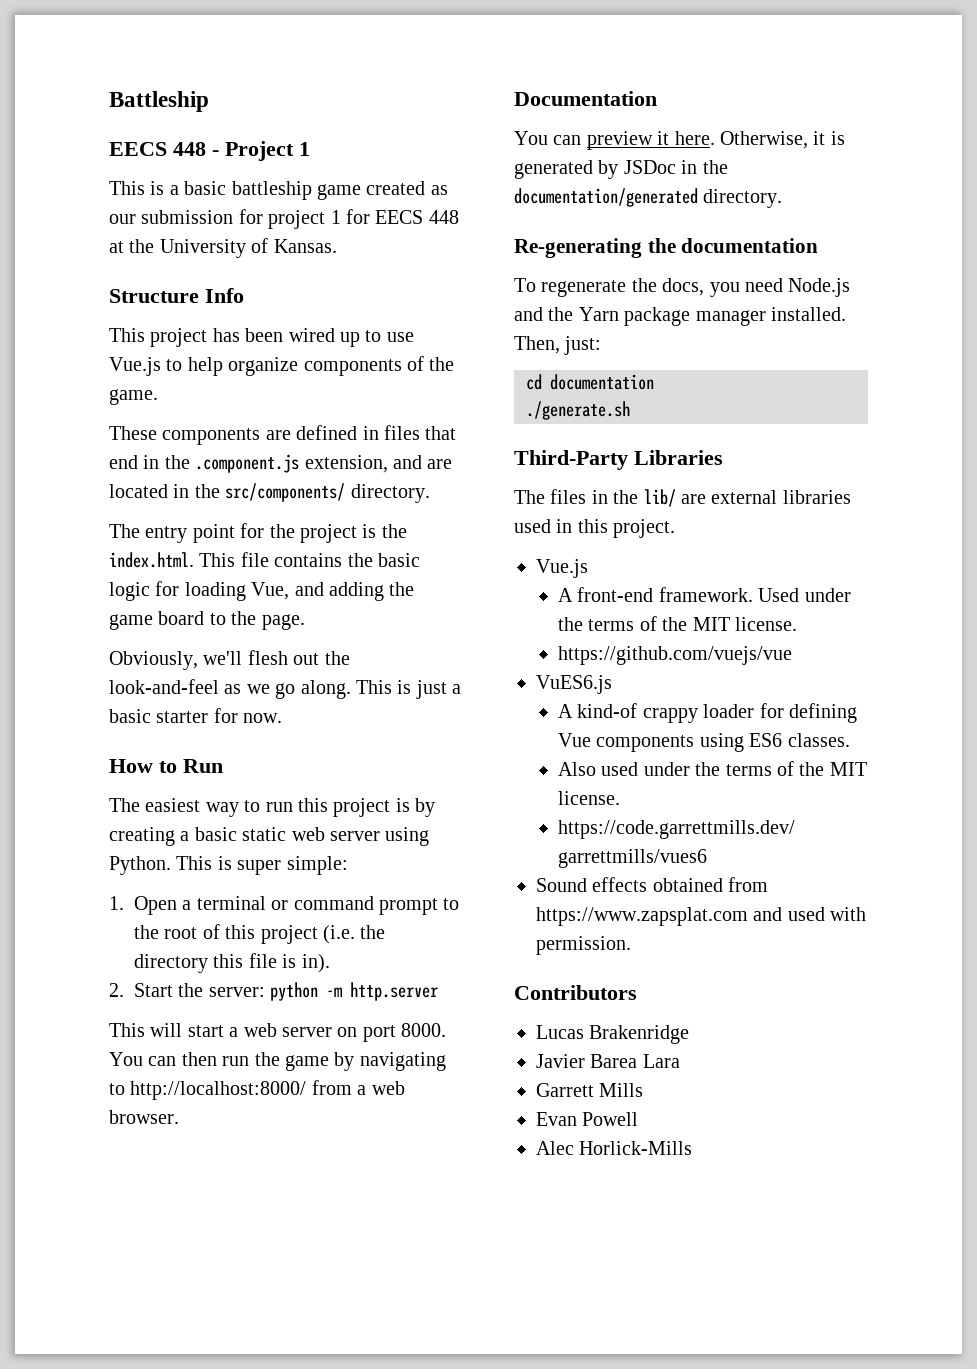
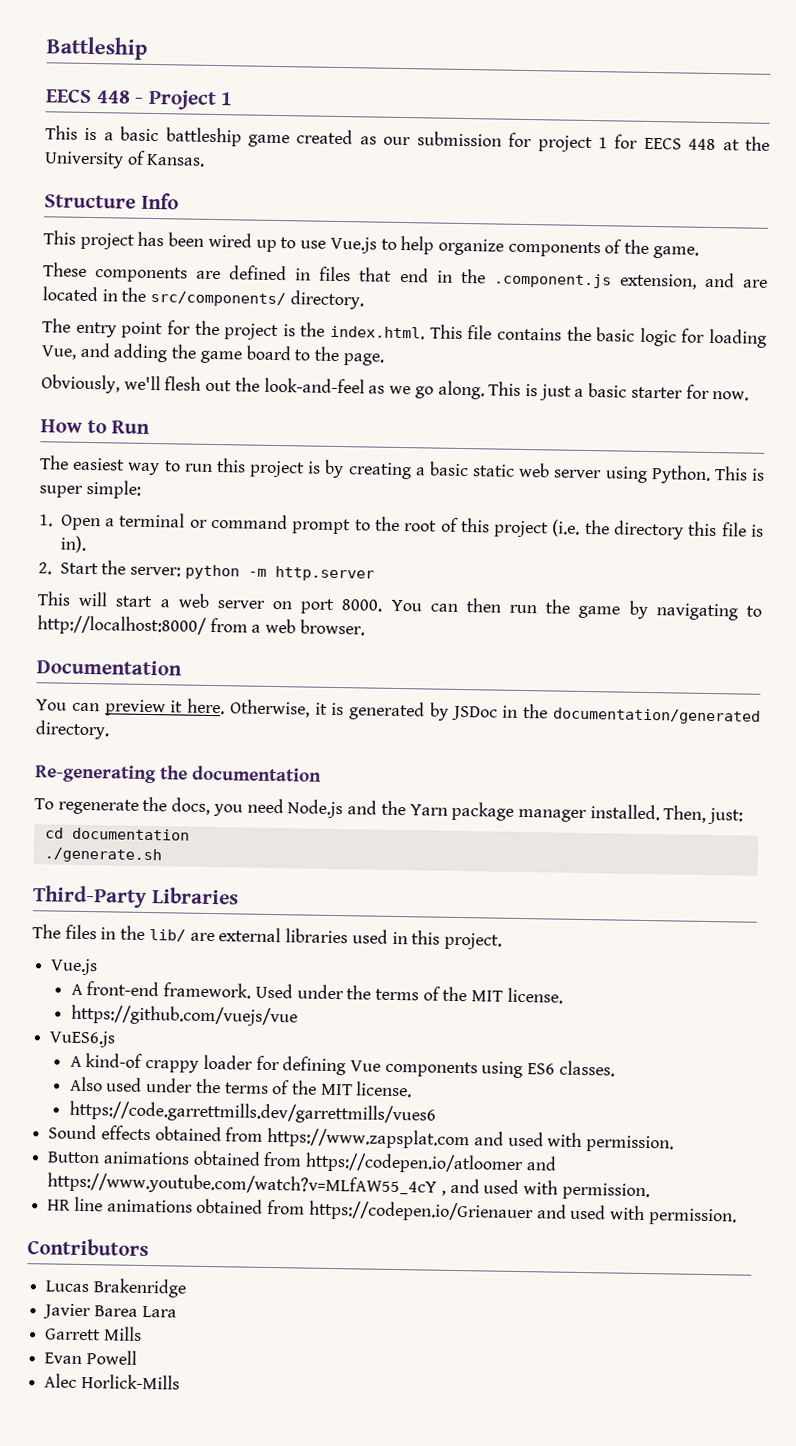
+ Button animations obtained from https://codepen.io/atloomer and https://www.youtube.com/watch?v=MLfAW55_4cY , and used with permission.
+ HR line animations obtained from https://codepen.io/Grienauer and used with permission.

